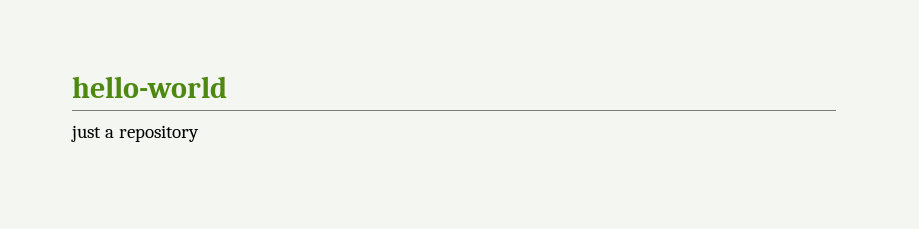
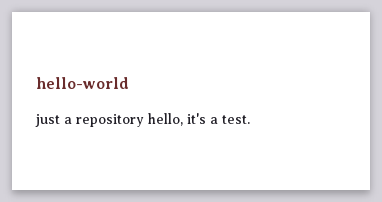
- just a repository
+ just a repository hello, it's a test.

